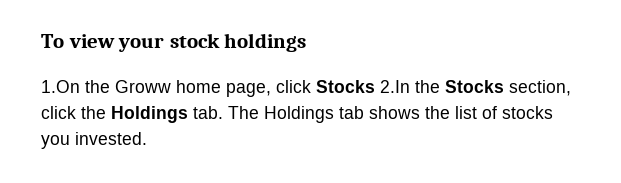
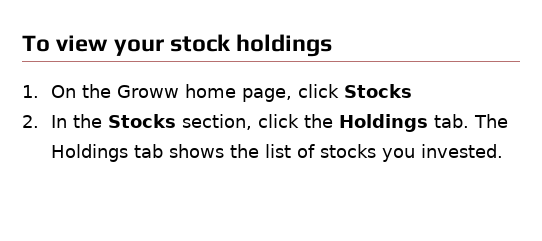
- 1.On the Groww home page, click Stocks 2.In the Stocks section, click the Holdings tab. The Holdings tab shows the list of stocks you invested.
+ 1. On the Groww home page, click Stocks
+ 2. In the Stocks section, click the Holdings tab. The Holdings tab shows the list of stocks you invested.

